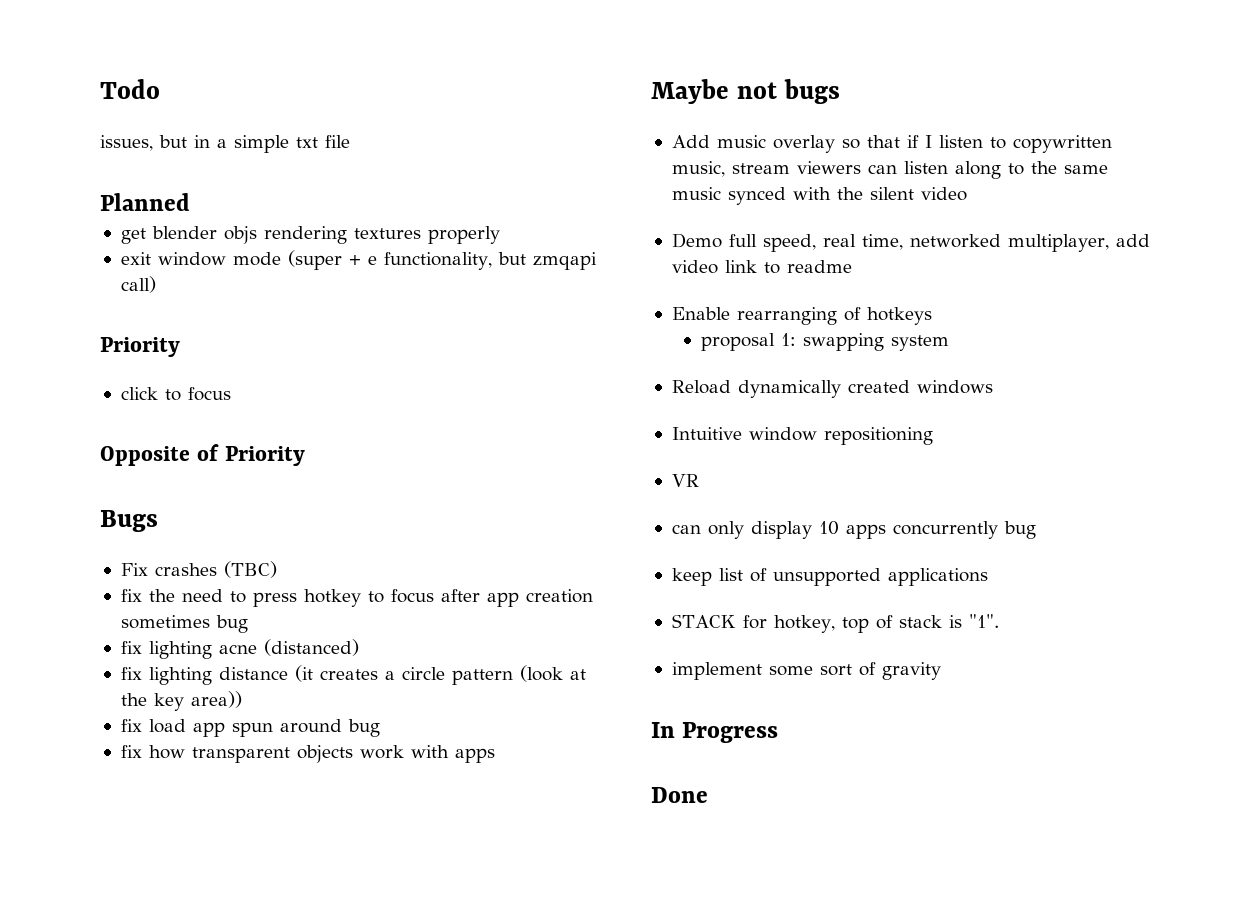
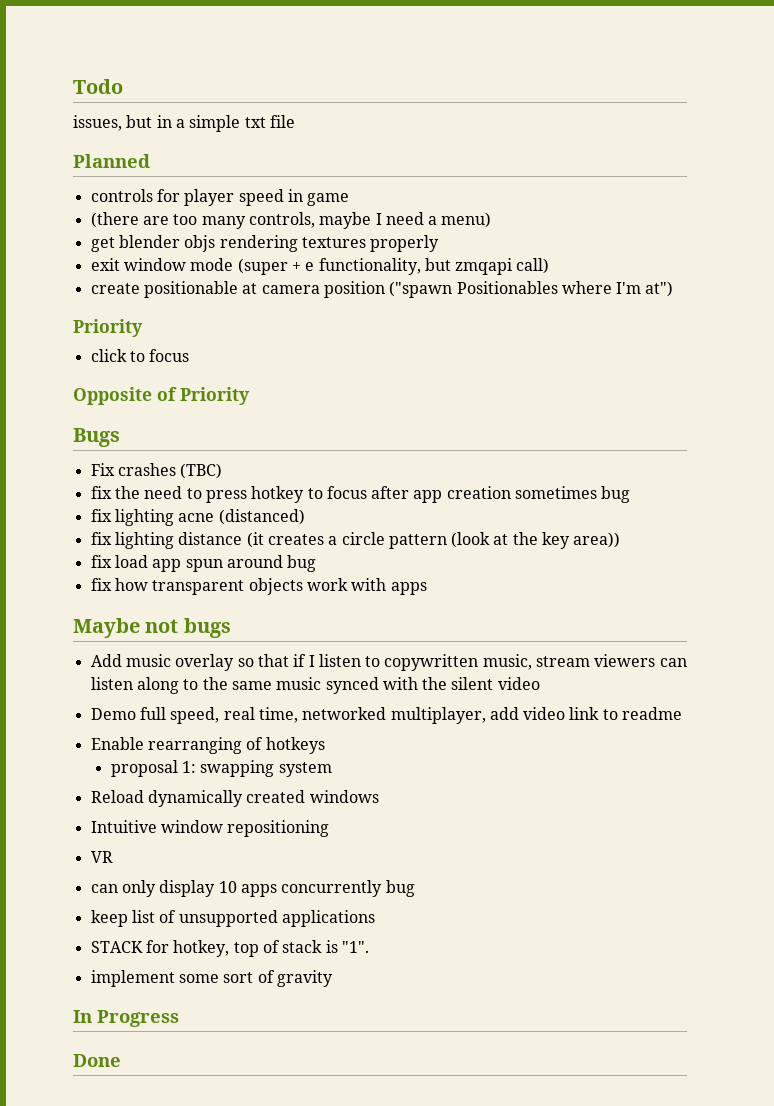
+ controls for player speed in game
+ (there are too many controls, maybe I need a menu)
+ create positionable at camera position ("spawn Positionables where I'm at")

